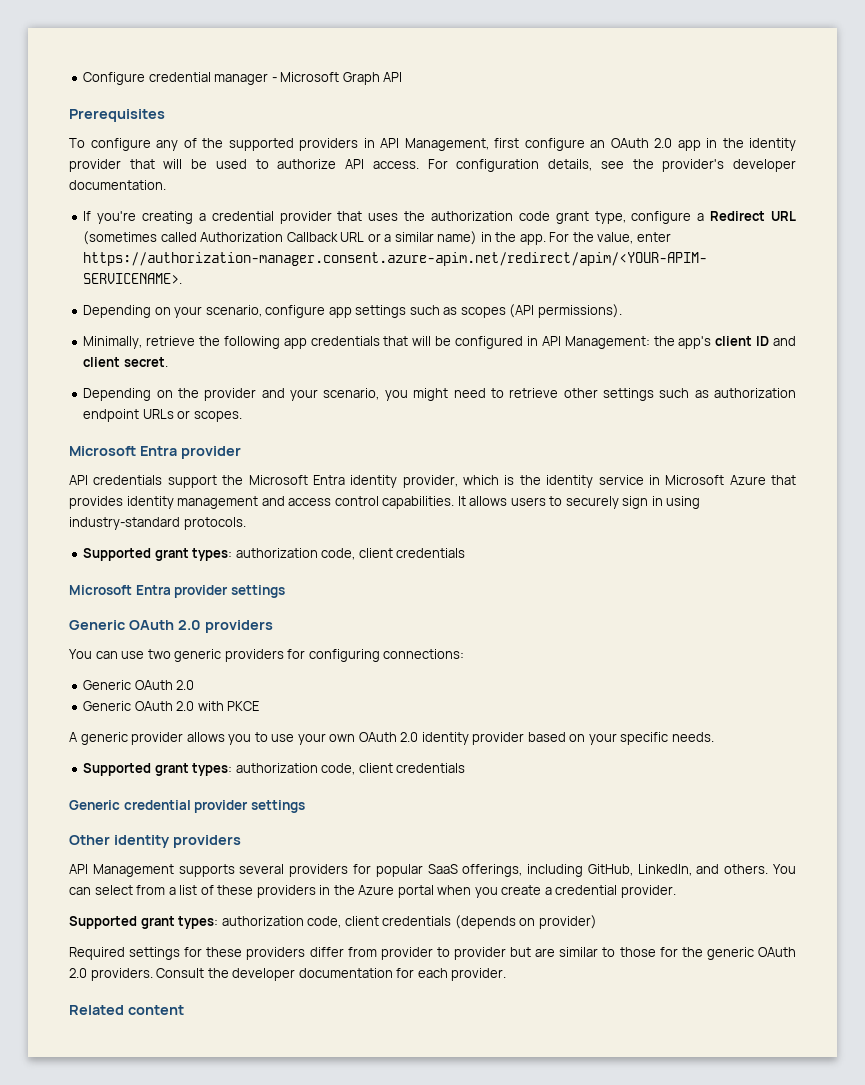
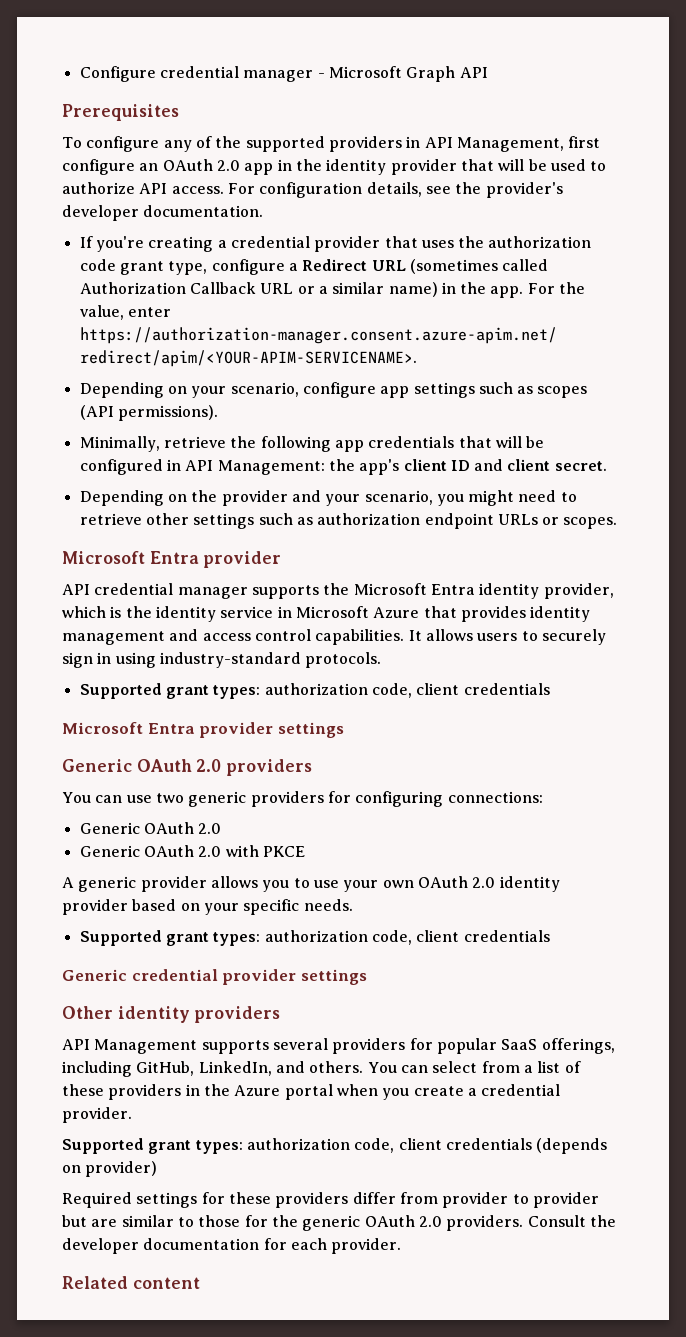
- API credentials support the Microsoft Entra identity provider, which is the identity service in Microsoft Azure that provides identity management and access control capabilities.
+ API credential manager supports the Microsoft Entra identity provider, which is the identity service in Microsoft Azure that provides identity management and access control capabilities.

